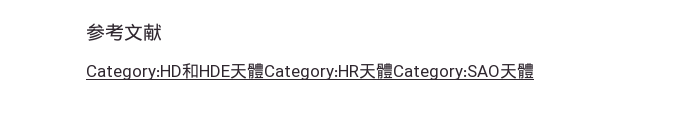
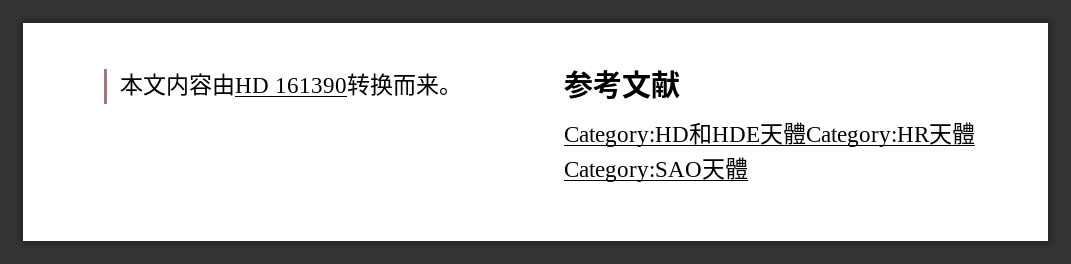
+ 本文内容由HD 161390转换而来。

